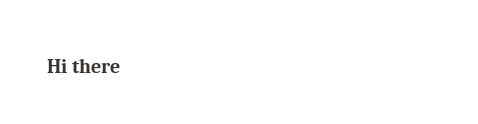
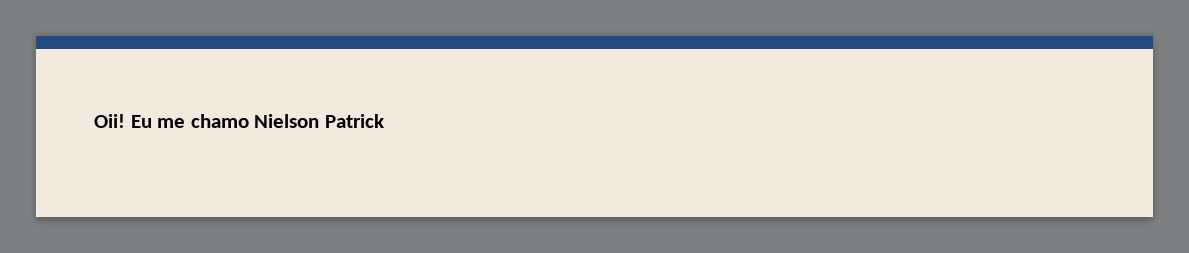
- Hi there
+ Oii! Eu me chamo Nielson Patrick

